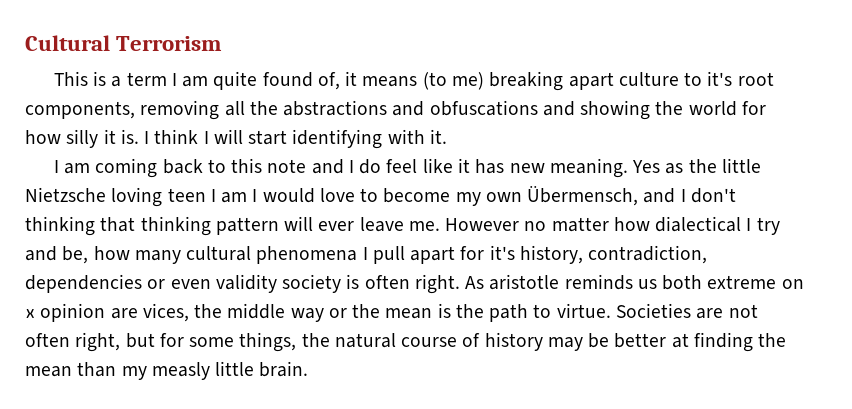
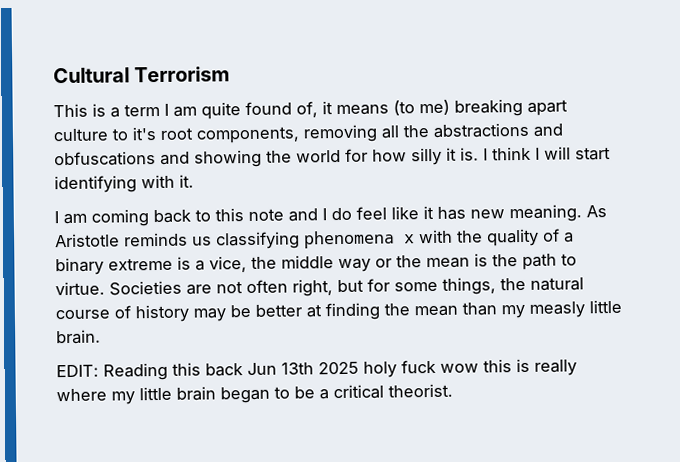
- Yes as the little Nietzsche loving teen I am I would love to become my own Übermensch, and I don't thinking that thinking pattern will ever leave me. However no matter how dialectical I try and be, how many cultural phenomena I pull apart for it's history, contradiction, dependencies or even validity society is often right. As aristotle reminds us both extreme on x opinion are vices, the middle way or the mean is the path to virtue.
+ As Aristotle reminds us classifying phenomena x with the quality of a binary extreme is a vice, the middle way or the mean is the path to virtue.
+ EDIT: Reading this back Jun 13th 2025 holy fuck wow this is really where my little brain began to be a critical theorist.

